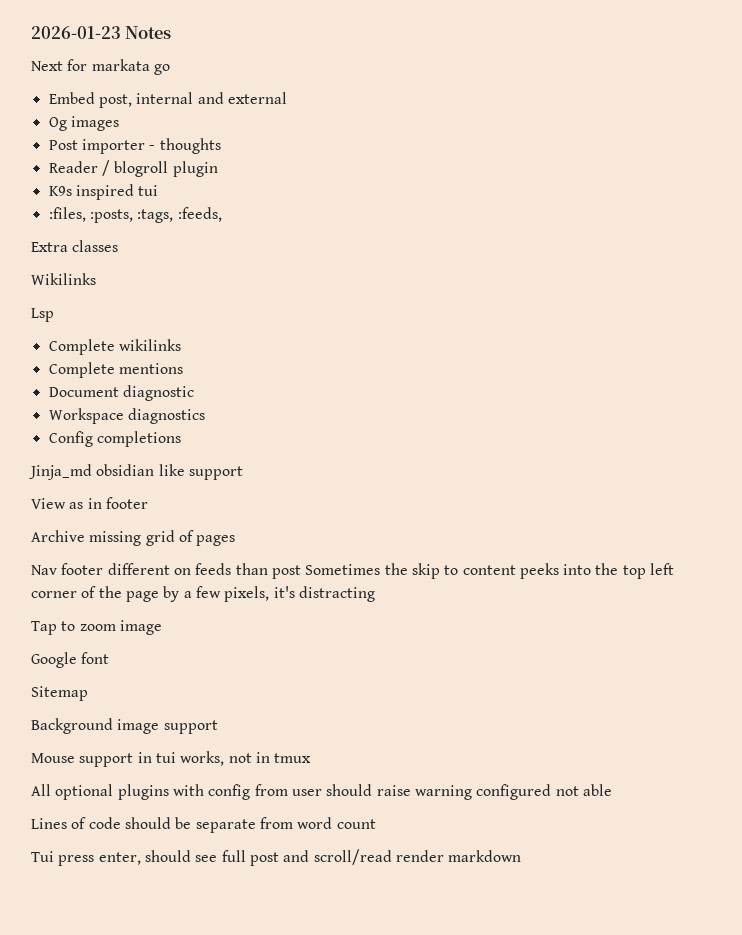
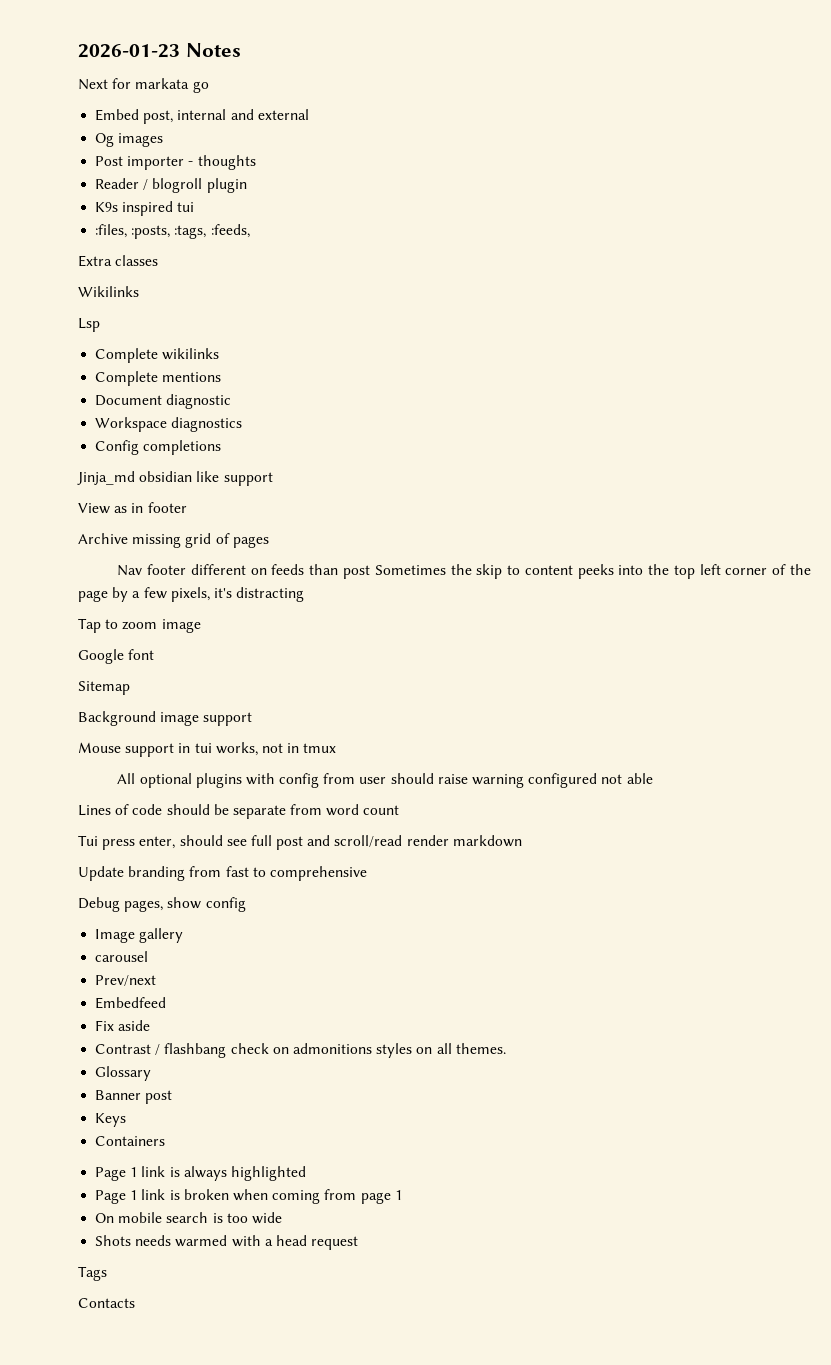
+ Update branding from fast to comprehensive
+ Debug pages, show config
+ Image gallery
+ carousel
+ Prev/next
+ Embedfeed
+ Fix aside
+ Contrast / flashbang check on admonitions styles on all themes.
+ Glossary
+ Banner post
+ Keys
+ Containers
+ Page 1 link is always highlighted
+ Page 1 link is broken when coming from page 1
+ On mobile search is too wide
+ Shots needs warmed with a head request
+ Tags
+ Contacts

